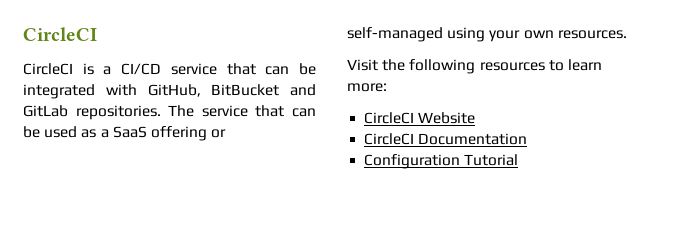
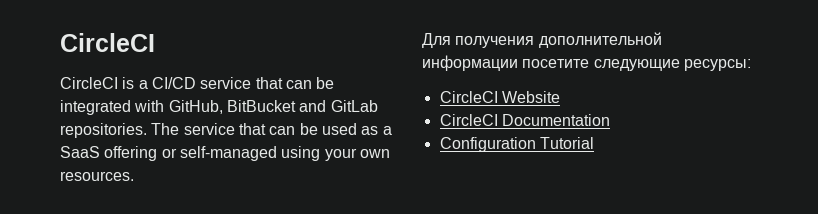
- Visit the following resources to learn more:
+ Для получения дополнительной информации посетите следующие ресурсы:

